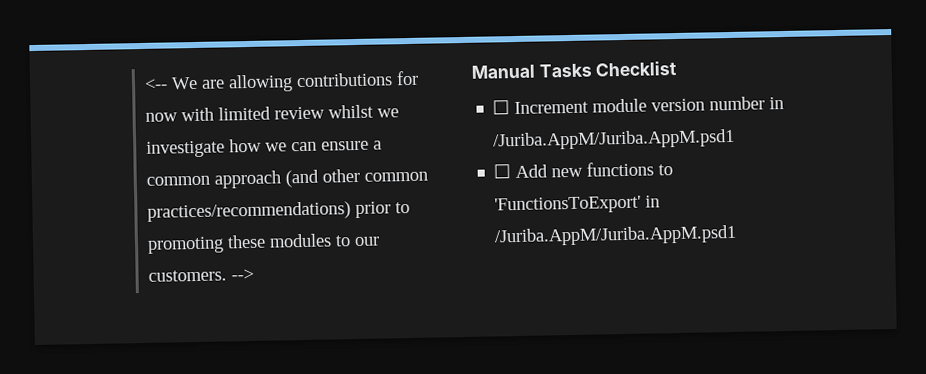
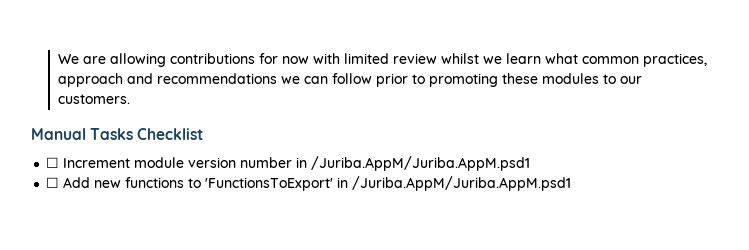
- <-- We are allowing contributions for now with limited review whilst we investigate how we can ensure a common approach (and other common practices/recommendations) prior to promoting these modules to our customers. -->
+ We are allowing contributions for now with limited review whilst we learn what common practices, approach and recommendations we can follow prior to promoting these modules to our customers.

